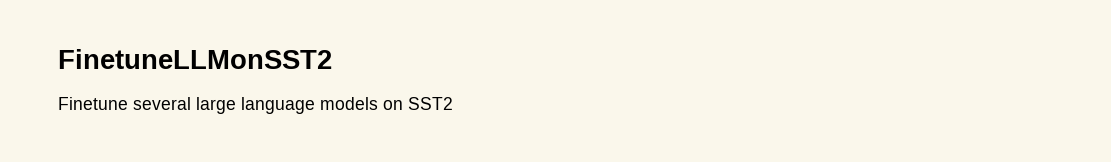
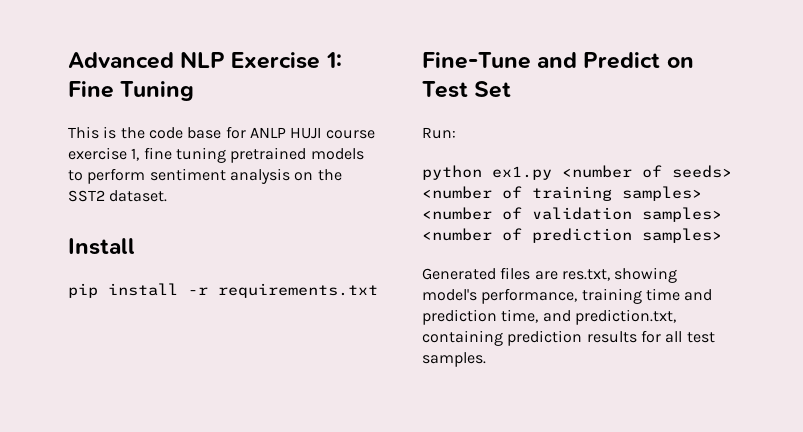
- FinetuneLLMonSST2
- Finetune several large language models on SST2
+ Advanced NLP Exercise 1: Fine Tuning
+ This is the code base for ANLP HUJI course exercise 1, fine tuning pretrained models to perform sentiment analysis on the SST2 dataset.
+ Install
+ pip install -r requirements.txt
+ Fine-Tune and Predict on Test Set
+ Run:
+ python ex1.py <number of seeds> <number of training samples> <number of validation samples> <number of prediction samples>
+ Generated files are res.txt, showing model's performance, training time and prediction time, and prediction.txt, containing prediction results for all test samples.

